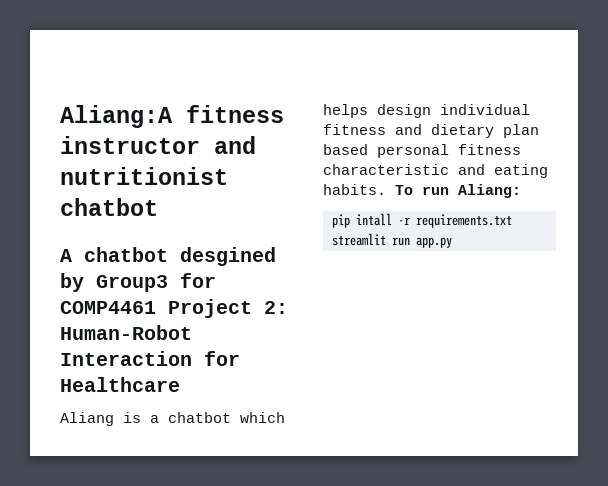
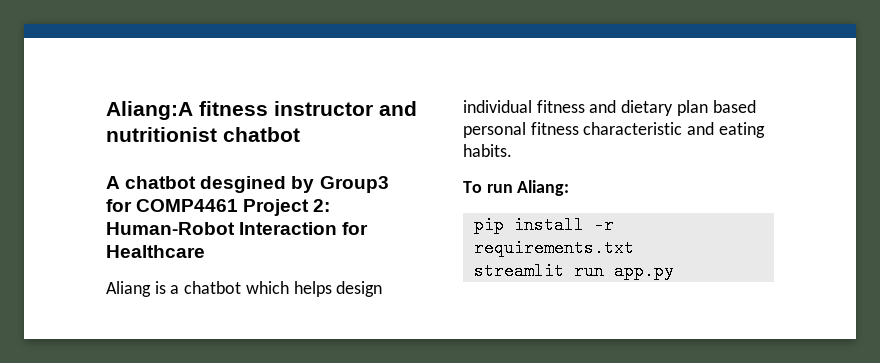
- Aliang is a chatbot which helps design individual fitness and dietary plan based personal fitness characteristic and eating habits. To run Aliang:
+ Aliang is a chatbot which helps design individual fitness and dietary plan based personal fitness characteristic and eating habits.
+ To run Aliang:
- pip intall -r requirements.txt
+ pip install -r requirements.txt

